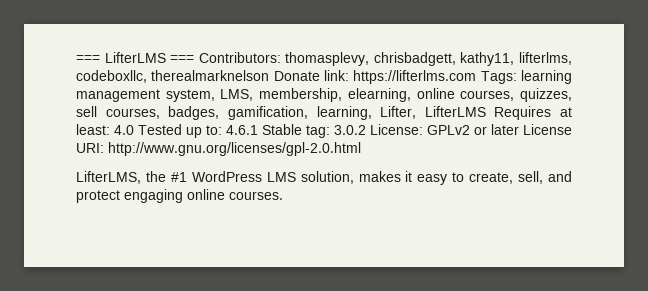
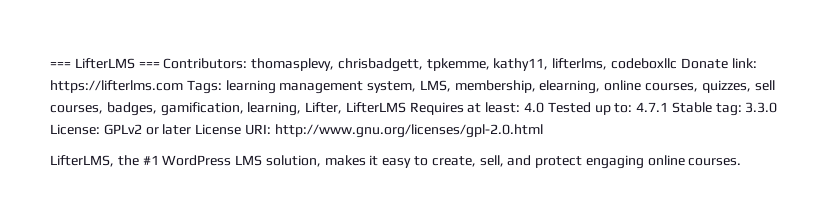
- === LifterLMS === Contributors: thomasplevy, chrisbadgett, kathy11, lifterlms, codeboxllc, therealmarknelson Donate link: https://lifterlms.com Tags: learning management system, LMS, membership, elearning, online courses, quizzes, sell courses, badges, gamification, learning, Lifter, LifterLMS Requires at least: 4.0 Tested up to: 4.6.1 Stable tag: 3.0.2 License: GPLv2 or later License URI: http://www.gnu.org/licenses/gpl-2.0.html
+ === LifterLMS === Contributors: thomasplevy, chrisbadgett, tpkemme, kathy11, lifterlms, codeboxllc Donate link: https://lifterlms.com Tags: learning management system, LMS, membership, elearning, online courses, quizzes, sell courses, badges, gamification, learning, Lifter, LifterLMS Requires at least: 4.0 Tested up to: 4.7.1 Stable tag: 3.3.0 License: GPLv2 or later License URI: http://www.gnu.org/licenses/gpl-2.0.html

